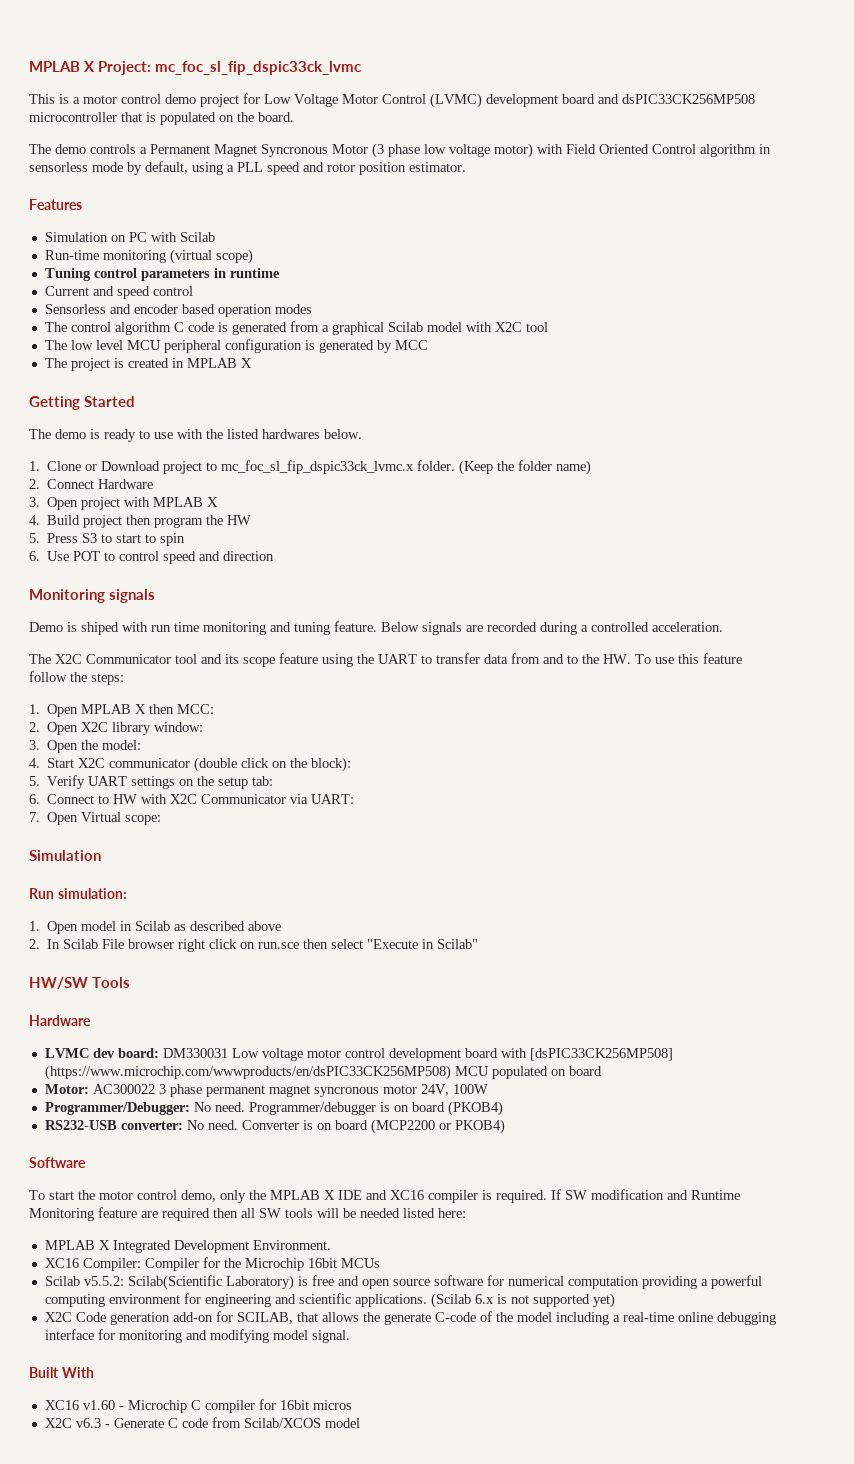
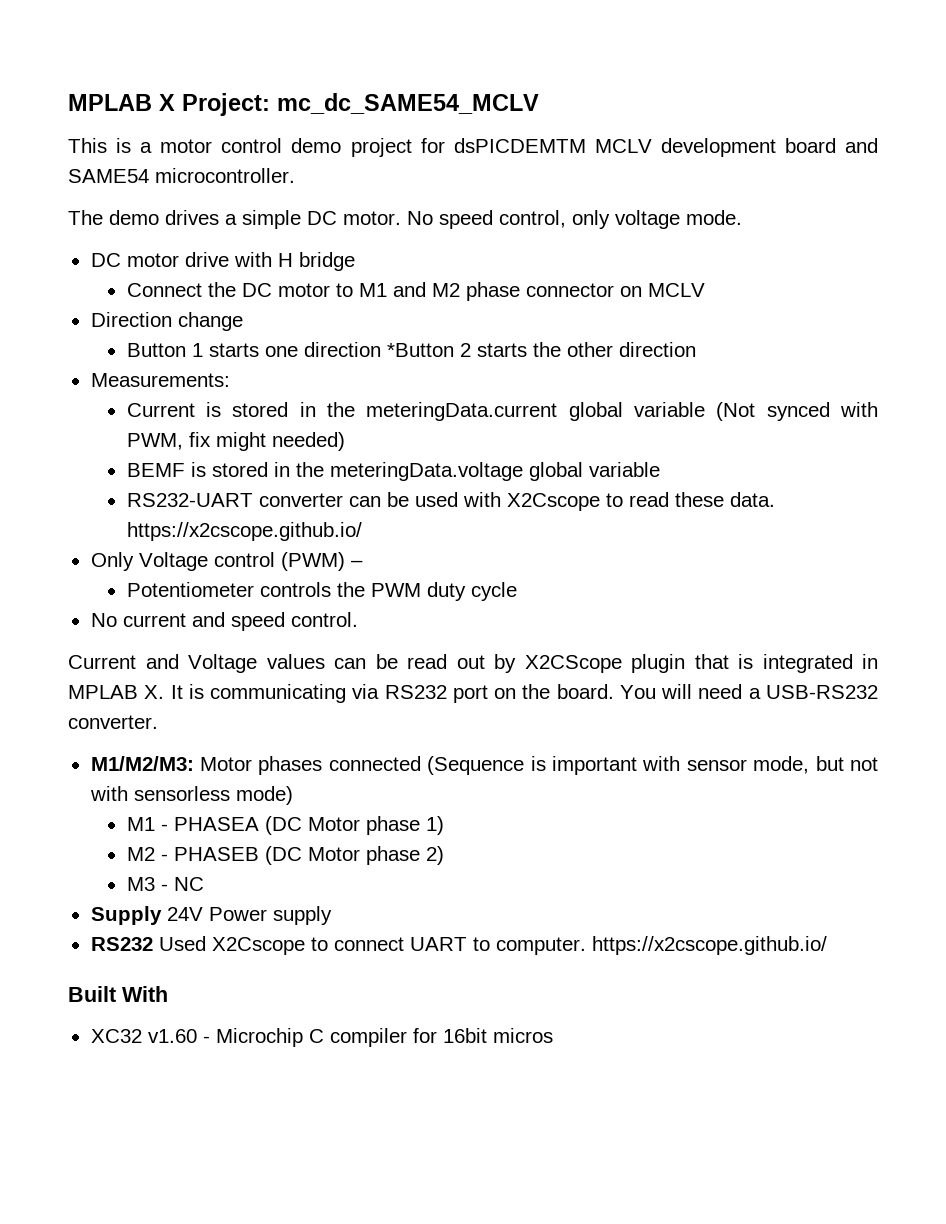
- MPLAB X Project: mc_foc_sl_fip_dspic33ck_lvmc
+ MPLAB X Project: mc_dc_SAME54_MCLV
- This is a motor control demo project for Low Voltage Motor Control (LVMC) development board and dsPIC33CK256MP508 microcontroller that is populated on the board.
- The demo controls a Permanent Magnet Syncronous Motor (3 phase low voltage motor) with Field Oriented Control algorithm in sensorless mode by default, using a PLL speed and rotor position estimator.
- Features
- Simulation on PC with Scilab
- Run-time monitoring (virtual scope)
- Tuning control parameters in runtime
- Current and speed control
- Sensorless and encoder based operation modes
- The control algorithm C code is generated from a graphical Scilab model with X2C tool
- The low level MCU peripheral configuration is generated by MCC
- The project is created in MPLAB X
- Getting Started
- The demo is ready to use with the listed hardwares below.
- 1. Clone or Download project to mc_foc_sl_fip_dspic33ck_lvmc.x folder. (Keep the folder name)
- 2. Connect Hardware
- 3. Open project with MPLAB X
- 4. Build project then program the HW
- 5. Press S3 to start to spin
- 6. Use POT to control speed and direction
- Monitoring signals
- Demo is shiped with run time monitoring and tuning feature. Below signals are recorded during a controlled acceleration.
- The X2C Communicator tool and its scope feature using the UART to transfer data from and to the HW. To use this feature follow the steps:
- 1. Open MPLAB X then MCC:
- 2. Open X2C library window:
- 3. Open the model:
- 4. Start X2C communicator (double click on the block):
- 5. Verify UART settings on the setup tab:
- 6. Connect to HW with X2C Communicator via UART:
- 7. Open Virtual scope:
- Simulation
- Run simulation:
- 1. Open model in Scilab as described above
- 2. In Scilab File browser right click on run.sce then select "Execute in Scilab"
- HW/SW Tools
- Hardware
- LVMC dev board: DM330031 Low voltage motor control development board with [dsPIC33CK256MP508] (https://www.microchip.com/wwwproducts/en/dsPIC33CK256MP508) MCU populated on board
- Motor: AC300022 3 phase permanent magnet syncronous motor 24V, 100W
- Programmer/Debugger: No need. Programmer/debugger is on board (PKOB4)
- RS232-USB converter: No need. Converter is on board (MCP2200 or PKOB4)
- Software
- To start the motor control demo, only the MPLAB X IDE and XC16 compiler is required. If SW modification and Runtime Monitoring feature are required then all SW tools will be needed listed here:
- MPLAB X Integrated Development Environment.
- XC16 Compiler: Compiler for the Microchip 16bit MCUs
- Scilab v5.5.2: Scilab(Scientific Laboratory) is free and open source software for numerical computation providing a powerful computing environment for engineering and scientific applications. (Scilab 6.x is not supported yet)
- X2C Code generation add-on for SCILAB, that allows the generate C-code of the model including a real-time online debugging interface for monitoring and modifying model signal.
+ This is a motor control demo project for dsPICDEMTM MCLV development board and SAME54 microcontroller.
+ The demo drives a simple DC motor. No speed control, only voltage mode.
+ DC motor drive with H bridge
+ Connect the DC motor to M1 and M2 phase connector on MCLV
+ Direction change
+ Button 1 starts one direction *Button 2 starts the other direction
+ Measurements:
+ Current is stored in the meteringData.current global variable (Not synced with PWM, fix might needed)
+ BEMF is stored in the meteringData.voltage global variable
+ RS232-UART converter can be used with X2Cscope to read these data. https://x2cscope.github.io/
+ Only Voltage control (PWM) –
+ Potentiometer controls the PWM duty cycle
+ No current and speed control.
+ Current and Voltage values can be read out by X2CScope plugin that is integrated in MPLAB X. It is communicating via RS232 port on the board. You will need a USB-RS232 converter.
+ M1/M2/M3: Motor phases connected (Sequence is important with sensor mode, but not with sensorless mode)
+ M1 - PHASEA (DC Motor phase 1)
+ M2 - PHASEB (DC Motor phase 2)
+ M3 - NC
+ Supply 24V Power supply
+ RS232 Used X2Cscope to connect UART to computer. https://x2cscope.github.io/
- XC16 v1.60 - Microchip C compiler for 16bit micros
+ XC32 v1.60 - Microchip C compiler for 16bit micros
- X2C v6.3 - Generate C code from Scilab/XCOS model

